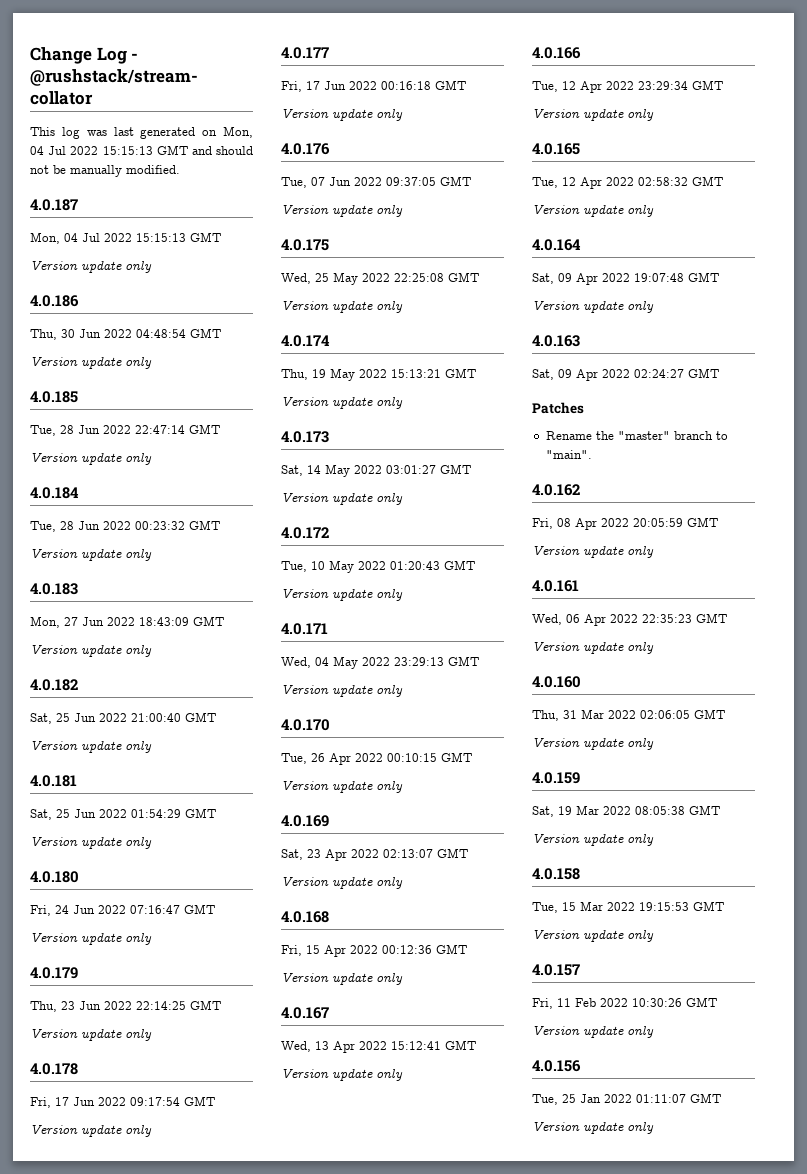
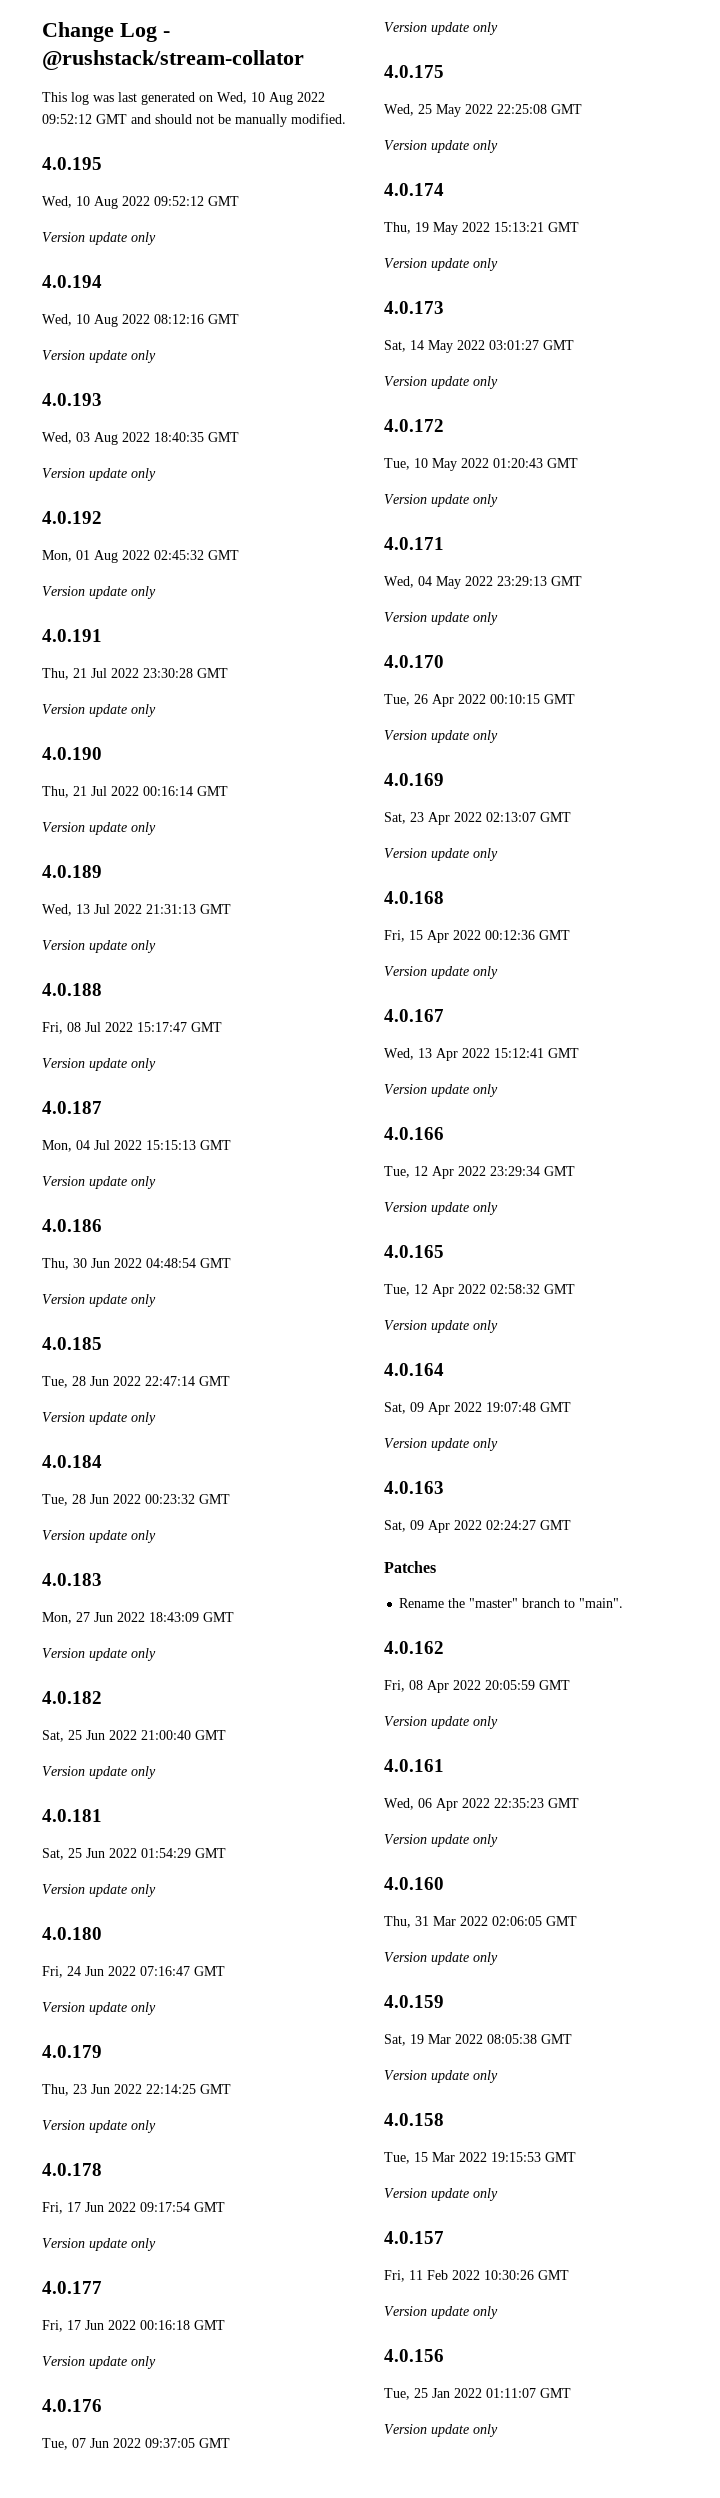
- This log was last generated on Mon, 04 Jul 2022 15:15:13 GMT and should not be manually modified.
+ This log was last generated on Wed, 10 Aug 2022 09:52:12 GMT and should not be manually modified.
+ 4.0.195
+ Wed, 10 Aug 2022 09:52:12 GMT
+ Version update only
+ 4.0.194
+ Wed, 10 Aug 2022 08:12:16 GMT
+ Version update only
+ 4.0.193
+ Wed, 03 Aug 2022 18:40:35 GMT
+ Version update only
+ 4.0.192
+ Mon, 01 Aug 2022 02:45:32 GMT
+ Version update only
+ 4.0.191
+ Thu, 21 Jul 2022 23:30:28 GMT
+ Version update only
+ 4.0.190
+ Thu, 21 Jul 2022 00:16:14 GMT
+ Version update only
+ 4.0.189
+ Wed, 13 Jul 2022 21:31:13 GMT
+ Version update only
+ 4.0.188
+ Fri, 08 Jul 2022 15:17:47 GMT
+ Version update only

